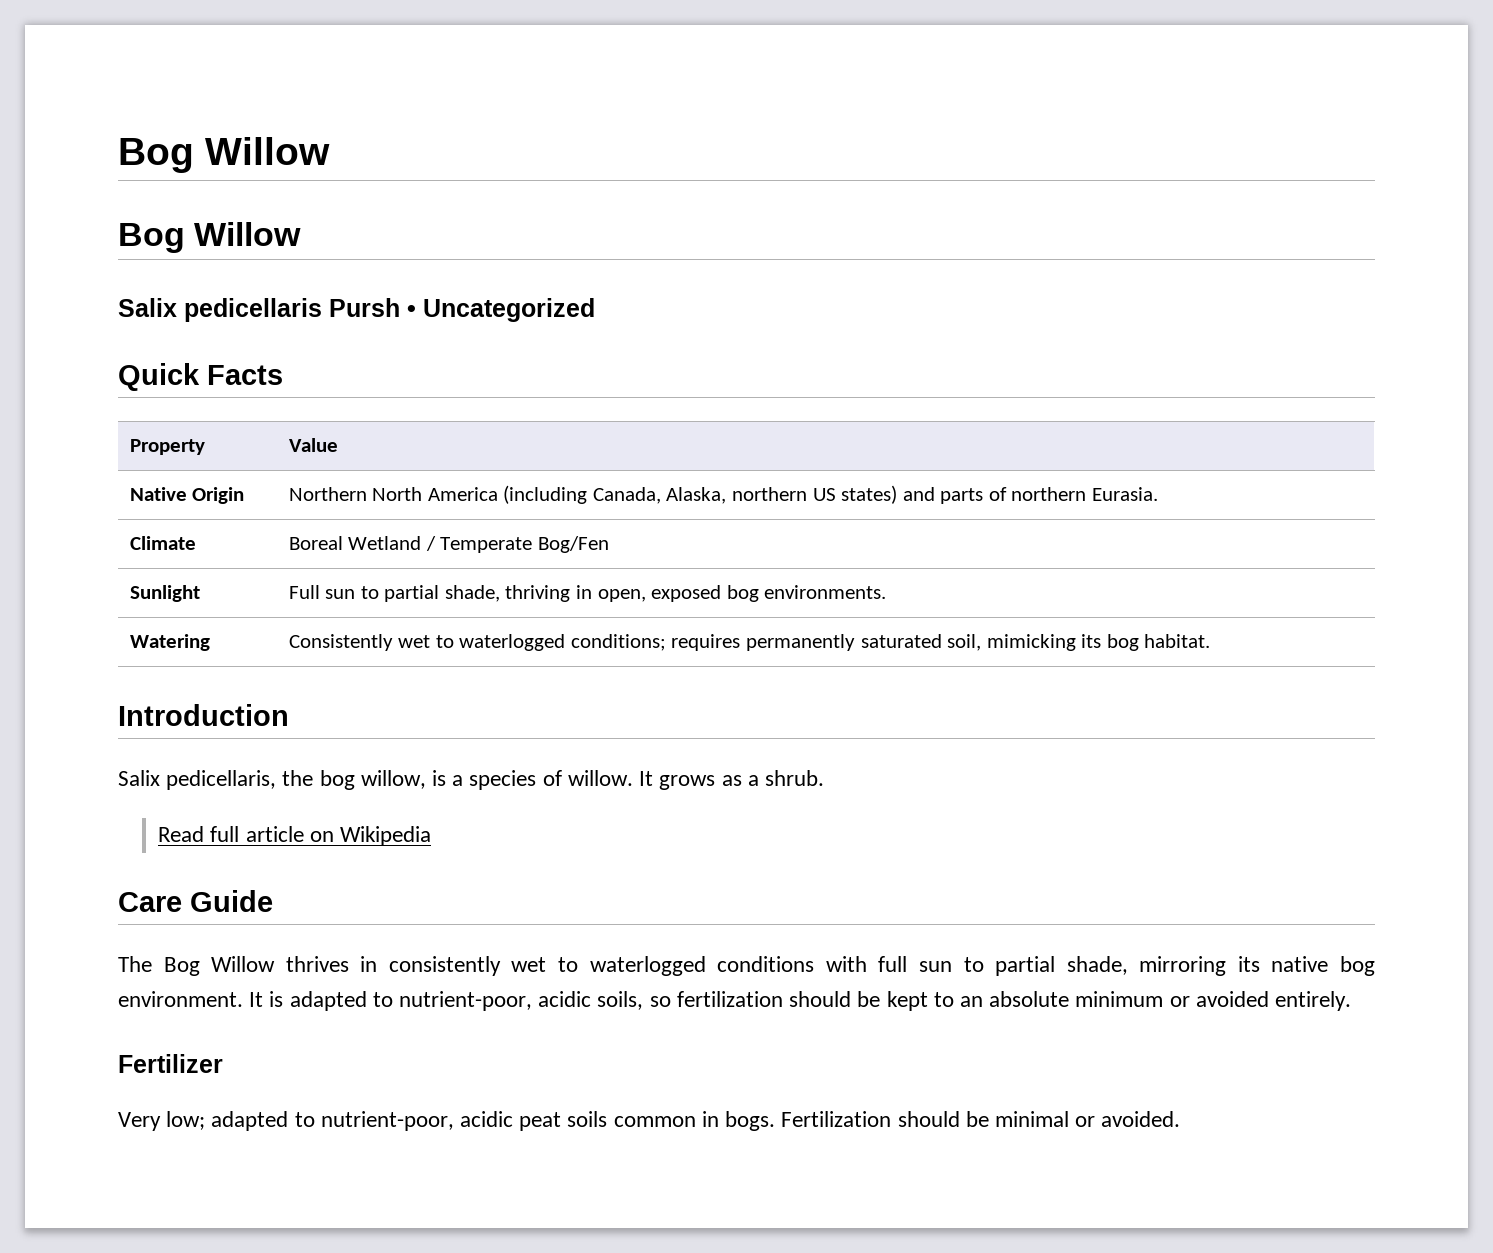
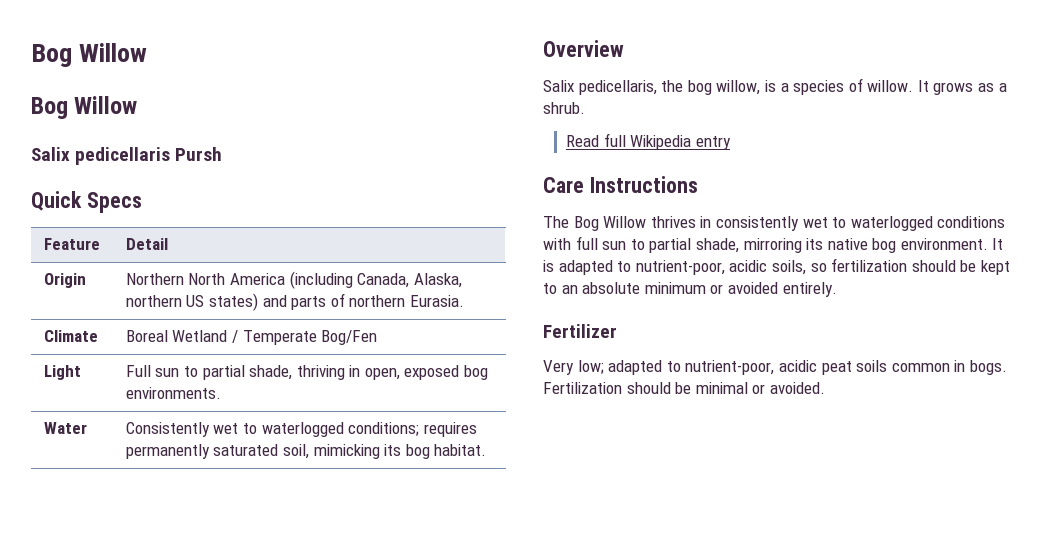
- Salix pedicellaris Pursh • Uncategorized
+ Salix pedicellaris Pursh
- Quick Facts
- Property | Value
- Native Origin | Northern North America (including Canada, Alaska, northern US states) and parts of northern Eurasia.
+ Quick Specs
+ Feature | Detail
+ Origin | Northern North America (including Canada, Alaska, northern US states) and parts of northern Eurasia.
- Sunlight | Full sun to partial shade, thriving in open, exposed bog environments.
+ Light | Full sun to partial shade, thriving in open, exposed bog environments.
- Watering | Consistently wet to waterlogged conditions; requires permanently saturated soil, mimicking its bog habitat.
+ Water | Consistently wet to waterlogged conditions; requires permanently saturated soil, mimicking its bog habitat.
- Introduction
+ Overview
- Read full article on Wikipedia
+ Read full Wikipedia entry
- Care Guide
+ Care Instructions

